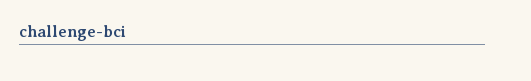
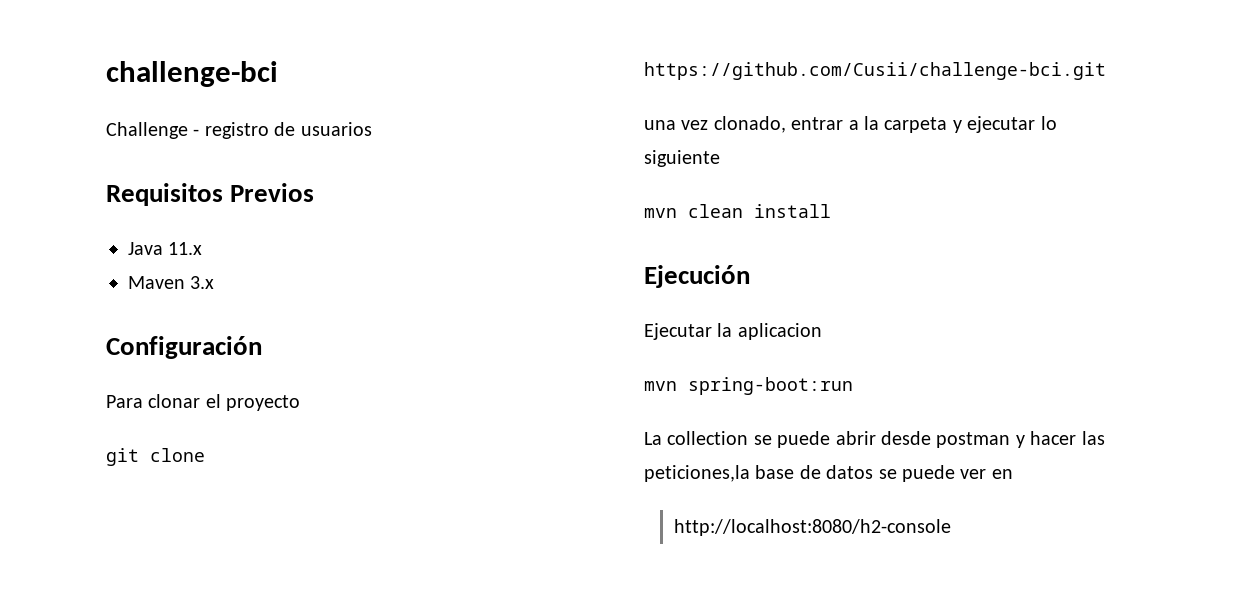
+ Challenge - registro de usuarios
+ Requisitos Previos
+ Java 11.x
+ Maven 3.x
+ Configuración
+ Para clonar el proyecto
+ git clone https://github.com/Cusii/challenge-bci.git
+ una vez clonado, entrar a la carpeta y ejecutar lo siguiente
+ mvn clean install
+ Ejecución
+ Ejecutar la aplicacion
+ mvn spring-boot:run
+ La collection se puede abrir desde postman y hacer las peticiones,la base de datos se puede ver en
+ http://localhost:8080/h2-console

